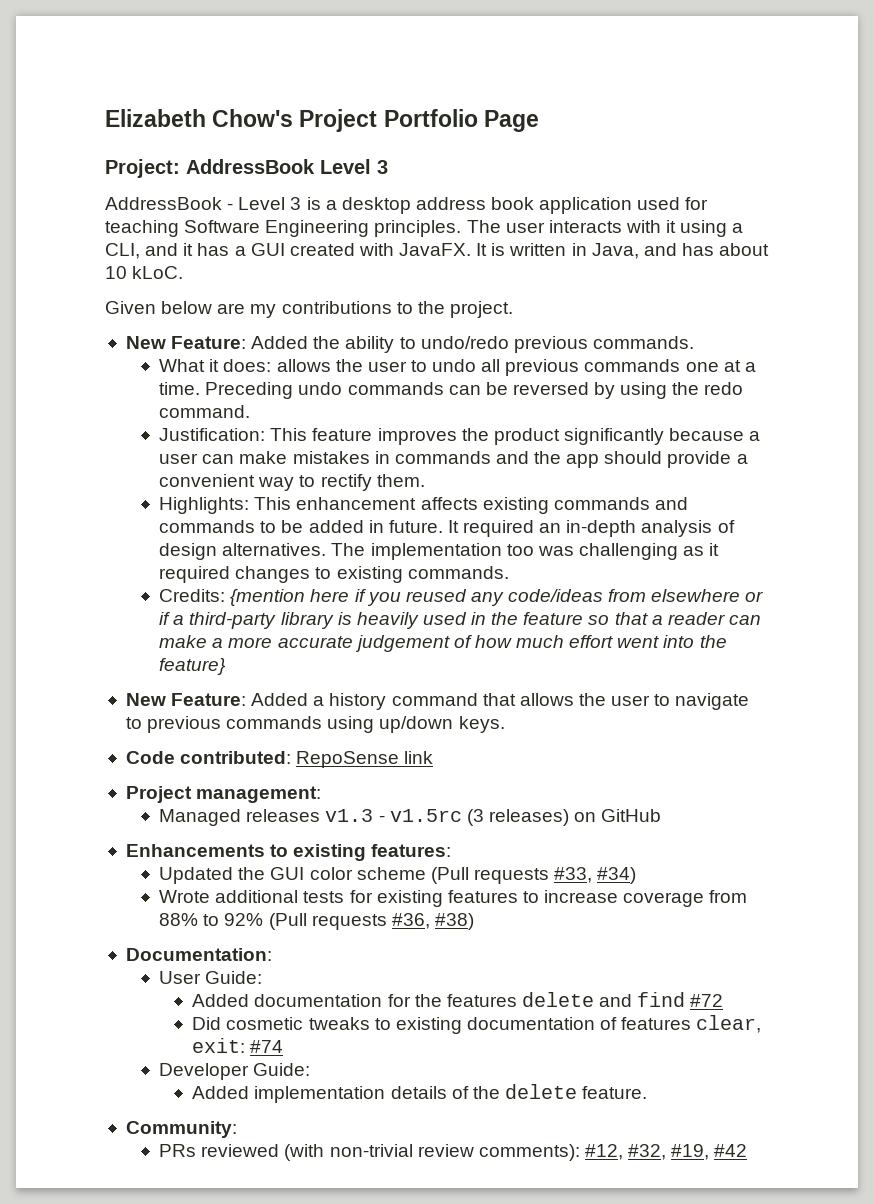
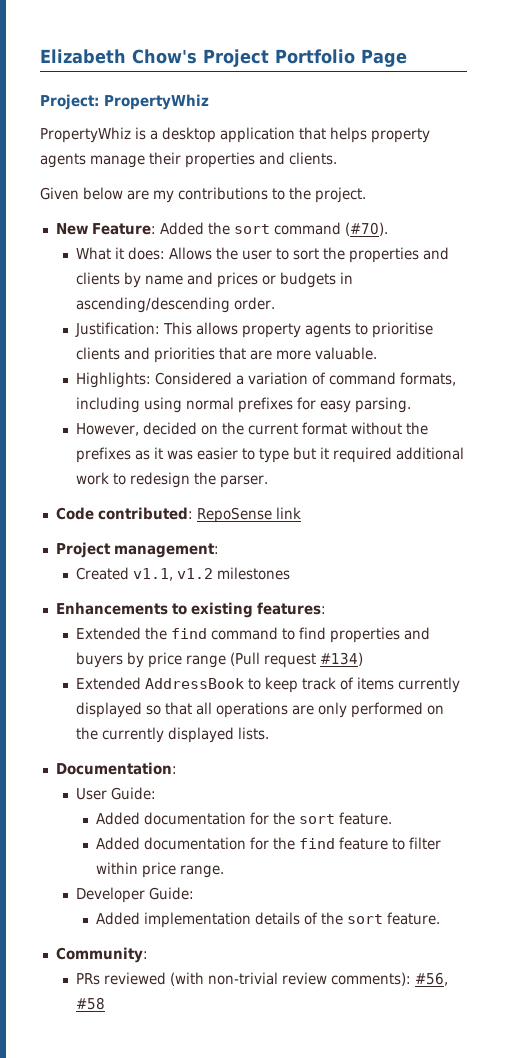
- Project: AddressBook Level 3
- AddressBook - Level 3 is a desktop address book application used for teaching Software Engineering principles. The user interacts with it using a CLI, and it has a GUI created with JavaFX. It is written in Java, and has about 10 kLoC.
+ Project: PropertyWhiz
+ PropertyWhiz is a desktop application that helps property agents manage their properties and clients.
- New Feature: Added the ability to undo/redo previous commands.
+ New Feature: Added the sort command (#70).
- What it does: allows the user to undo all previous commands one at a time. Preceding undo commands can be reversed by using the redo command.
- Justification: This feature improves the product significantly because a user can make mistakes in commands and the app should provide a convenient way to rectify them.
- Highlights: This enhancement affects existing commands and commands to be added in future. It required an in-depth analysis of design alternatives. The implementation too was challenging as it required changes to existing commands.
- Credits: {mention here if you reused any code/ideas from elsewhere or if a third-party library is heavily used in the feature so that a reader can make a more accurate judgement of how much effort went into the feature}
- New Feature: Added a history command that allows the user to navigate to previous commands using up/down keys.
+ What it does: Allows the user to sort the properties and clients by name and prices or budgets in ascending/descending order.
+ Justification: This allows property agents to prioritise clients and priorities that are more valuable.
+ Highlights: Considered a variation of command formats, including using normal prefixes for easy parsing.
+ However, decided on the current format without the prefixes as it was easier to type but it required additional work to redesign the parser.
- Managed releases v1.3 - v1.5rc (3 releases) on GitHub
+ Created v1.1, v1.2 milestones
  Enhancements to existing features:
- Updated the GUI color scheme (Pull requests #33, #34)
- Wrote additional tests for existing features to increase coverage from 88% to 92% (Pull requests #36, #38)
+ Extended the find command to find properties and buyers by price range (Pull request #134)
+ Extended AddressBook to keep track of items currently displayed so that all operations are only performed on the currently displayed lists.
- Added documentation for the features delete and find #72
- Did cosmetic tweaks to existing documentation of features clear, exit: #74
+ Added documentation for the sort feature.
+ Added documentation for the find feature to filter within price range.
- Added implementation details of the delete feature.
+ Added implementation details of the sort feature.
- PRs reviewed (with non-trivial review comments): #12, #32, #19, #42
+ PRs reviewed (with non-trivial review comments): #56, #58

